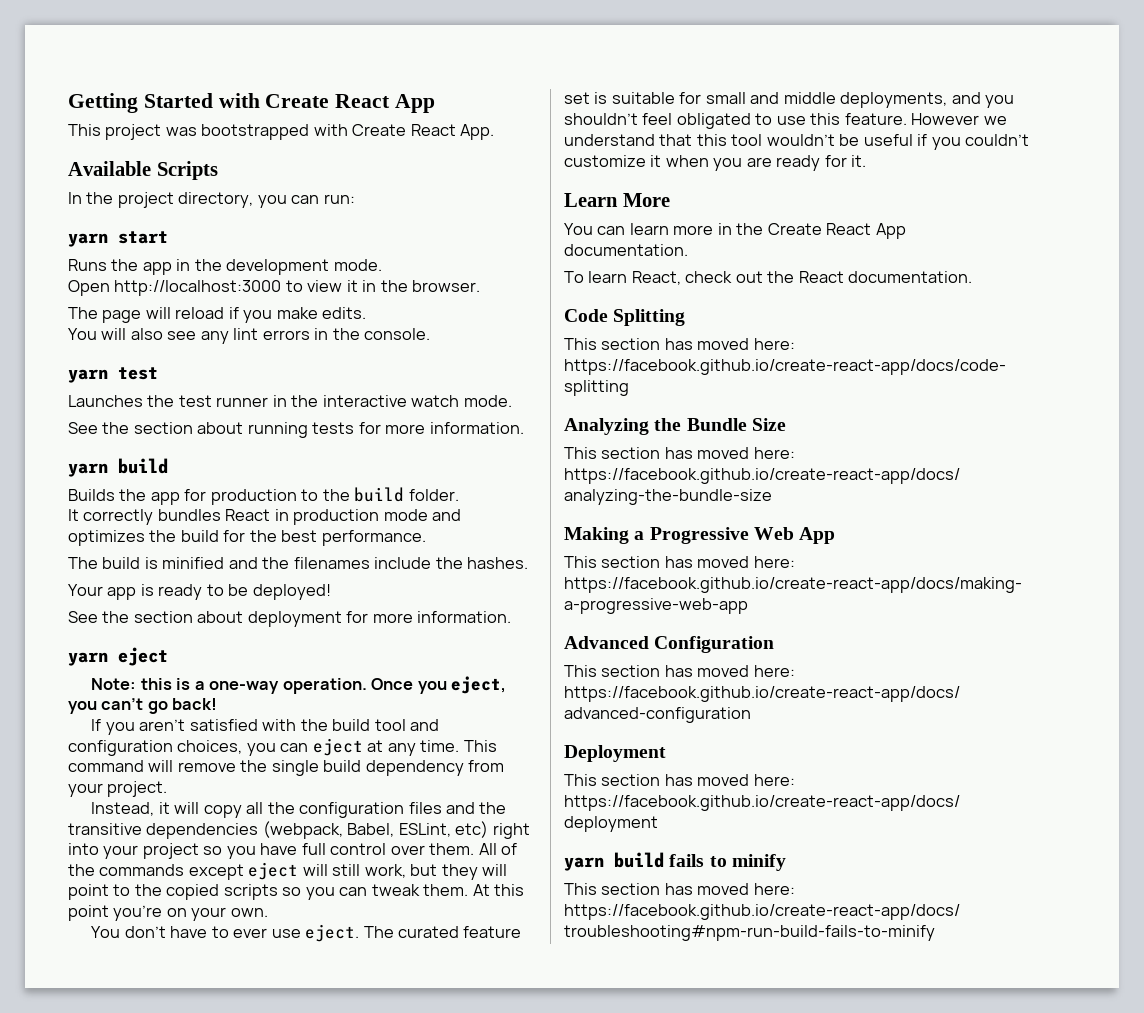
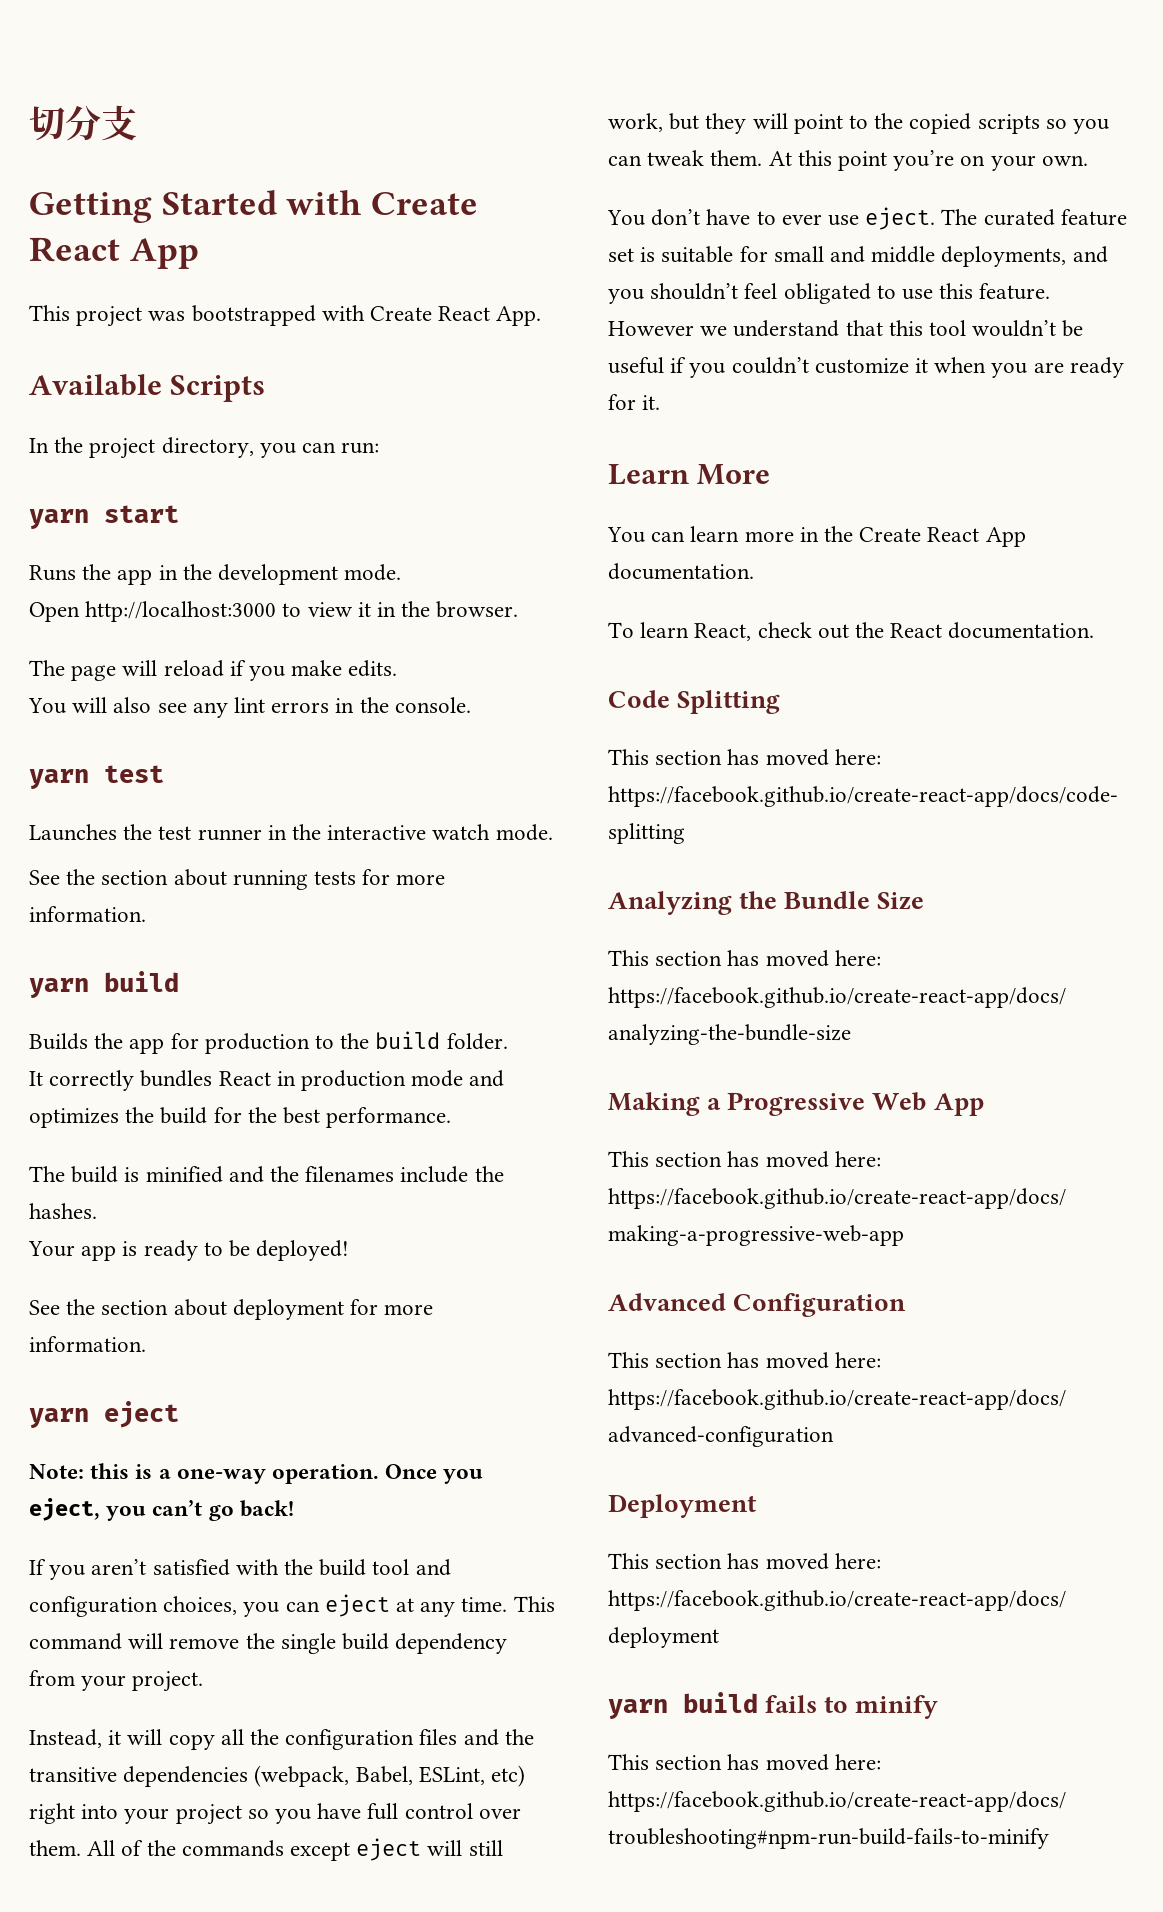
+ 切分支

